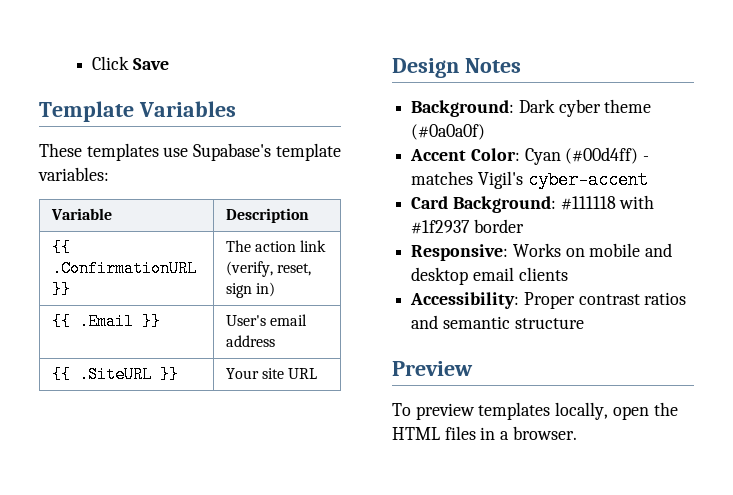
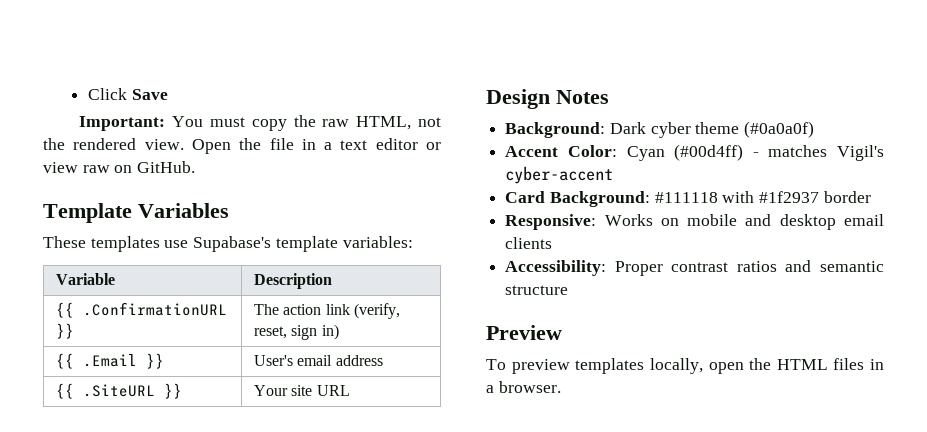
+ Important: You must copy the raw HTML, not the rendered view. Open the file in a text editor or view raw on GitHub.

